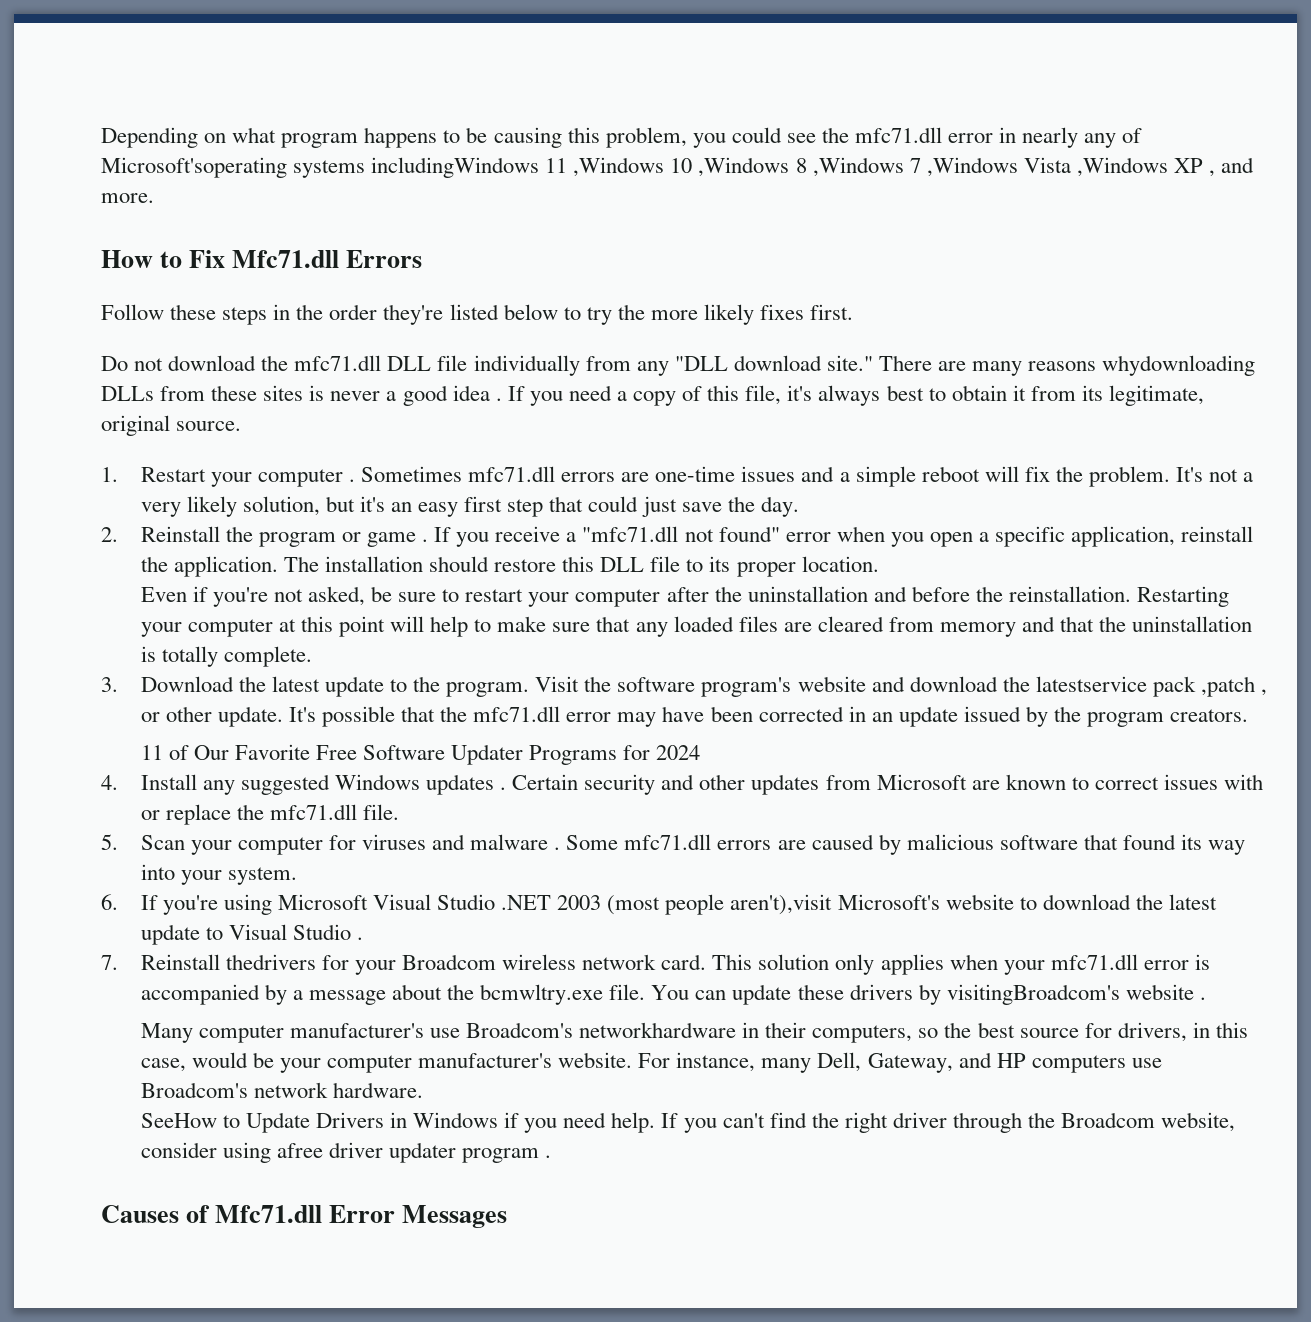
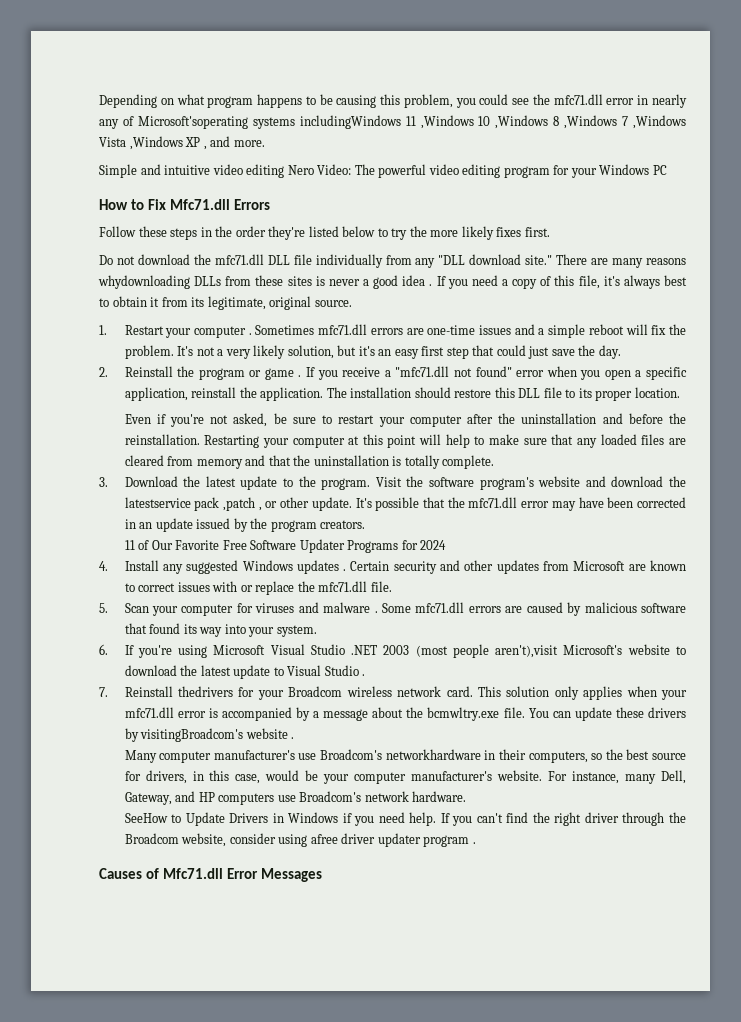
+ Simple and intuitive video editing Nero Video: The powerful video editing program for your Windows PC

